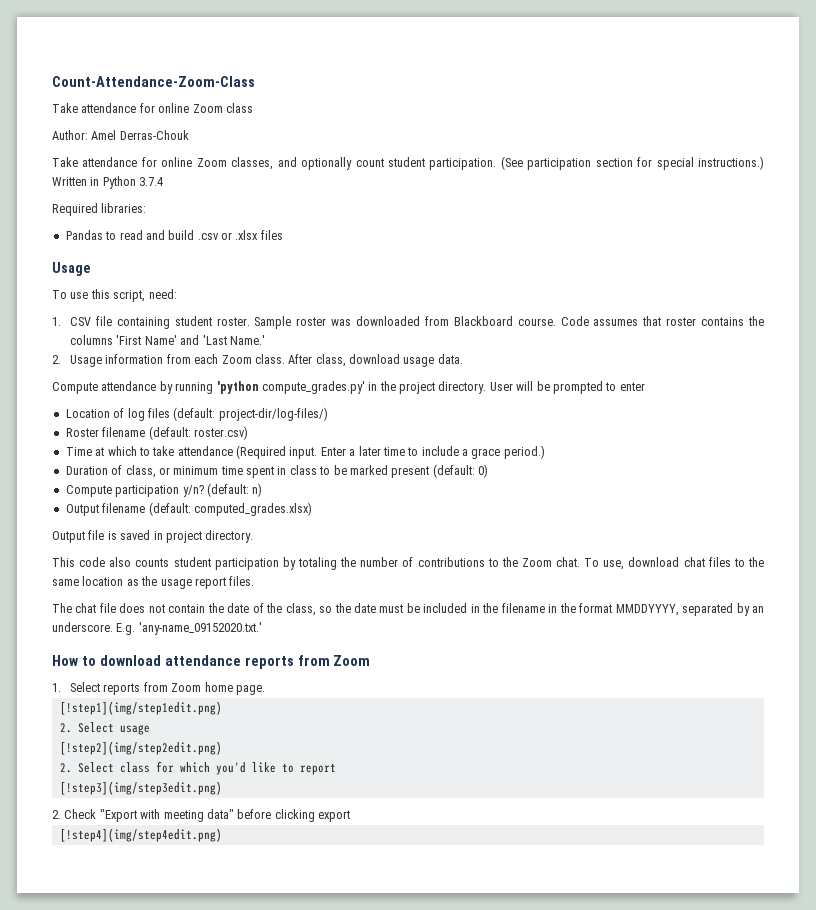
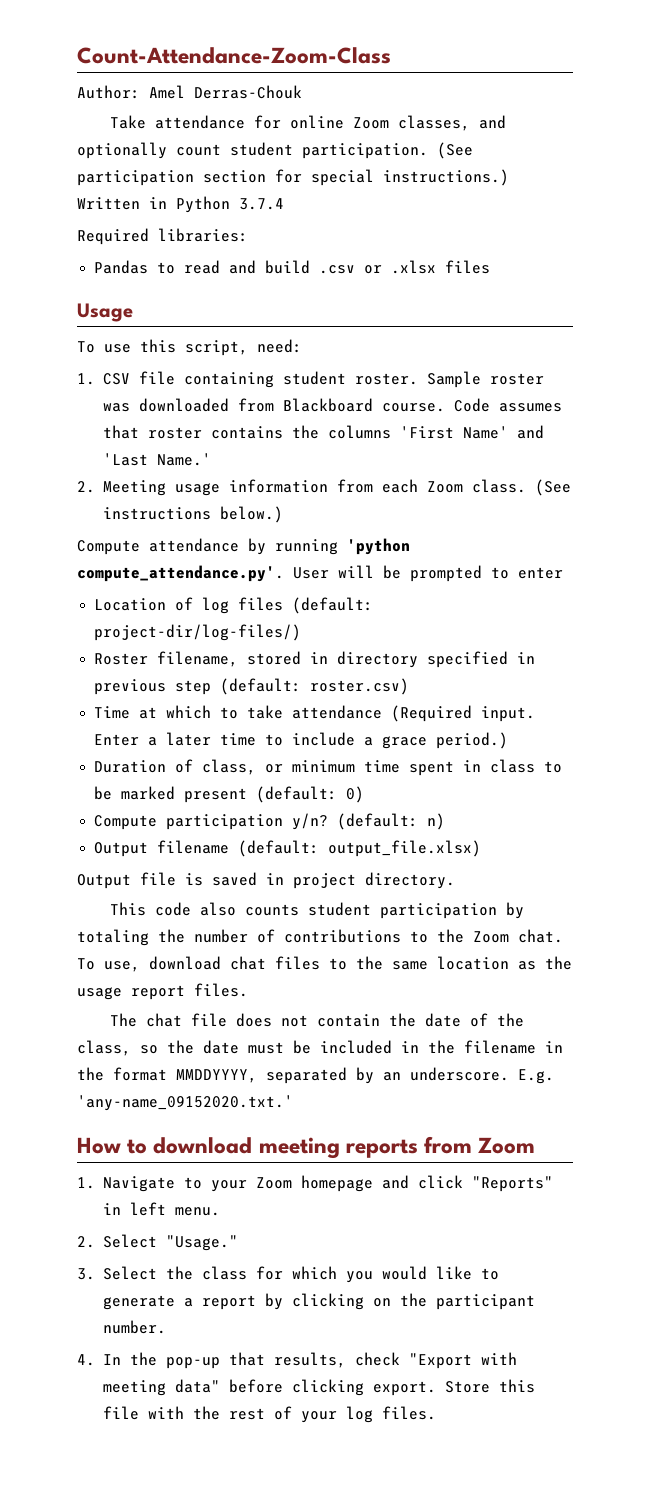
- Take attendance for online Zoom class
- 2. Usage information from each Zoom class.
+ 2. Meeting usage information from each Zoom class.
- After class, download usage data.
+ (See instructions below.)
- Compute attendance by running 'python compute_grades.py' in the project directory. User will be prompted to enter
+ Compute attendance by running 'python compute_attendance.py'. User will be prompted to enter
- Roster filename (default: roster.csv)
+ Roster filename, stored in directory specified in previous step (default: roster.csv)
- Output filename (default: computed_grades.xlsx)
+ Output filename (default: output_file.xlsx)
- How to download attendance reports from Zoom
+ How to download meeting reports from Zoom
- 1. Select reports from Zoom home page.
- [!step1](img/step1edit.png)
- 2. Select usage
- [!step2](img/step2edit.png)
- 2. Select class for which you'd like to report
- [!step3](img/step3edit.png)
- 2. Check "Export with meeting data" before clicking export
- [!step4](img/step4edit.png)
+ 1. Navigate to your Zoom homepage and click "Reports" in left menu.
+ 2. Select "Usage."
+ 3. Select the class for which you would like to generate a report by clicking on the participant number.
+ 4. In the pop-up that results, check "Export with meeting data" before clicking export. Store this file with the rest of your log files.

